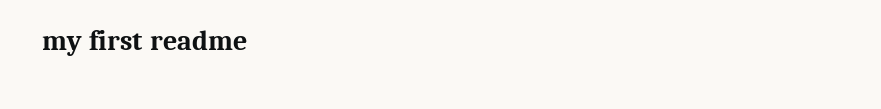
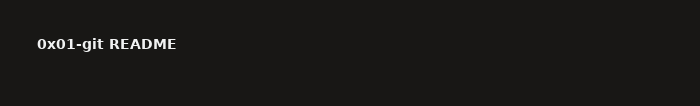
- my first readme
+ 0x01-git README

